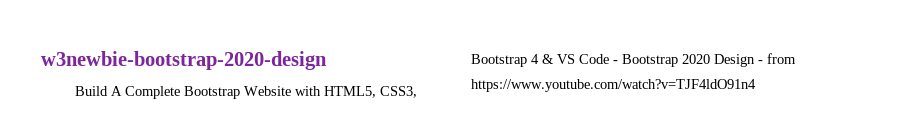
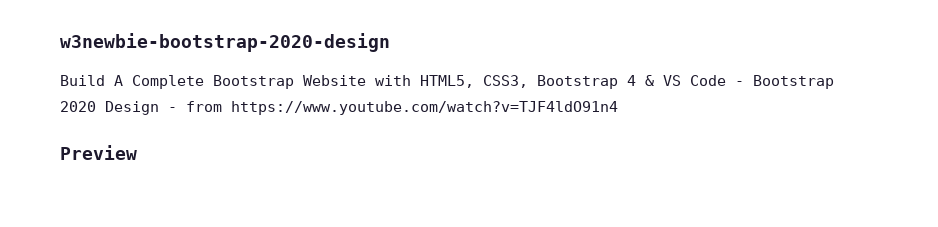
+ Preview

